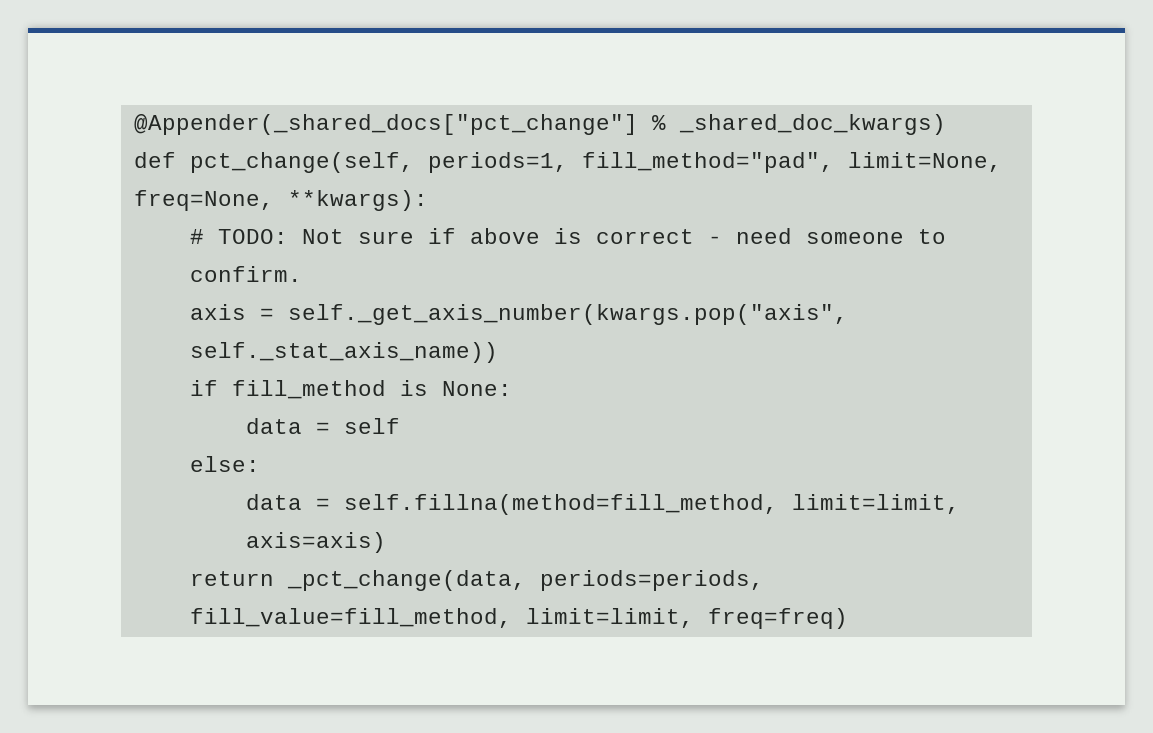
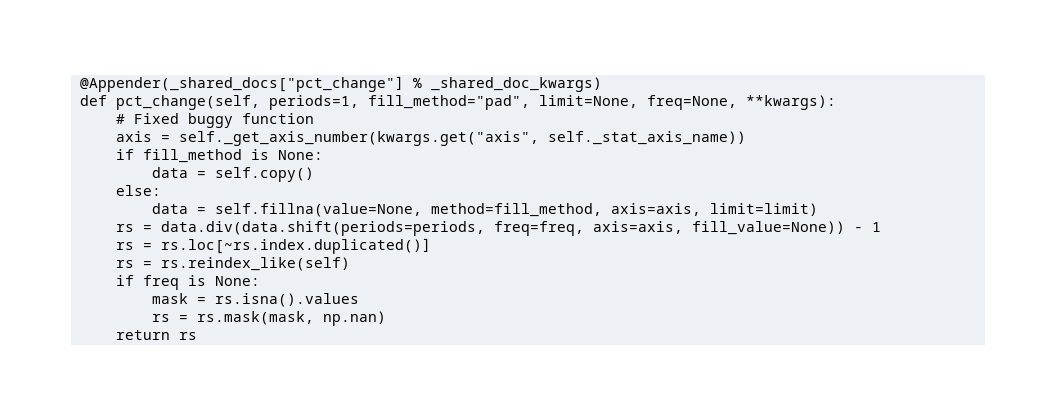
- # TODO: Not sure if above is correct - need someone to confirm.
+ # Fixed buggy function
- axis = self._get_axis_number(kwargs.pop("axis", self._stat_axis_name))
+ axis = self._get_axis_number(kwargs.get("axis", self._stat_axis_name))
- data = self
+ data = self.copy()
- data = self.fillna(method=fill_method, limit=limit, axis=axis)
- return _pct_change(data, periods=periods, fill_value=fill_method, limit=limit, freq=freq)
+ data = self.fillna(value=None, method=fill_method, axis=axis, limit=limit)
+ rs = data.div(data.shift(periods=periods, freq=freq, axis=axis, fill_value=None)) - 1
+ rs = rs.loc[~rs.index.duplicated()]
+ rs = rs.reindex_like(self)
+ if freq is None:
+ mask = rs.isna().values
+ rs = rs.mask(mask, np.nan)
+ return rs

